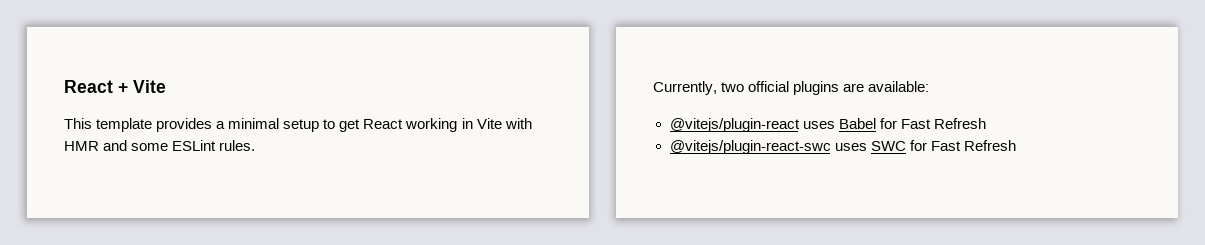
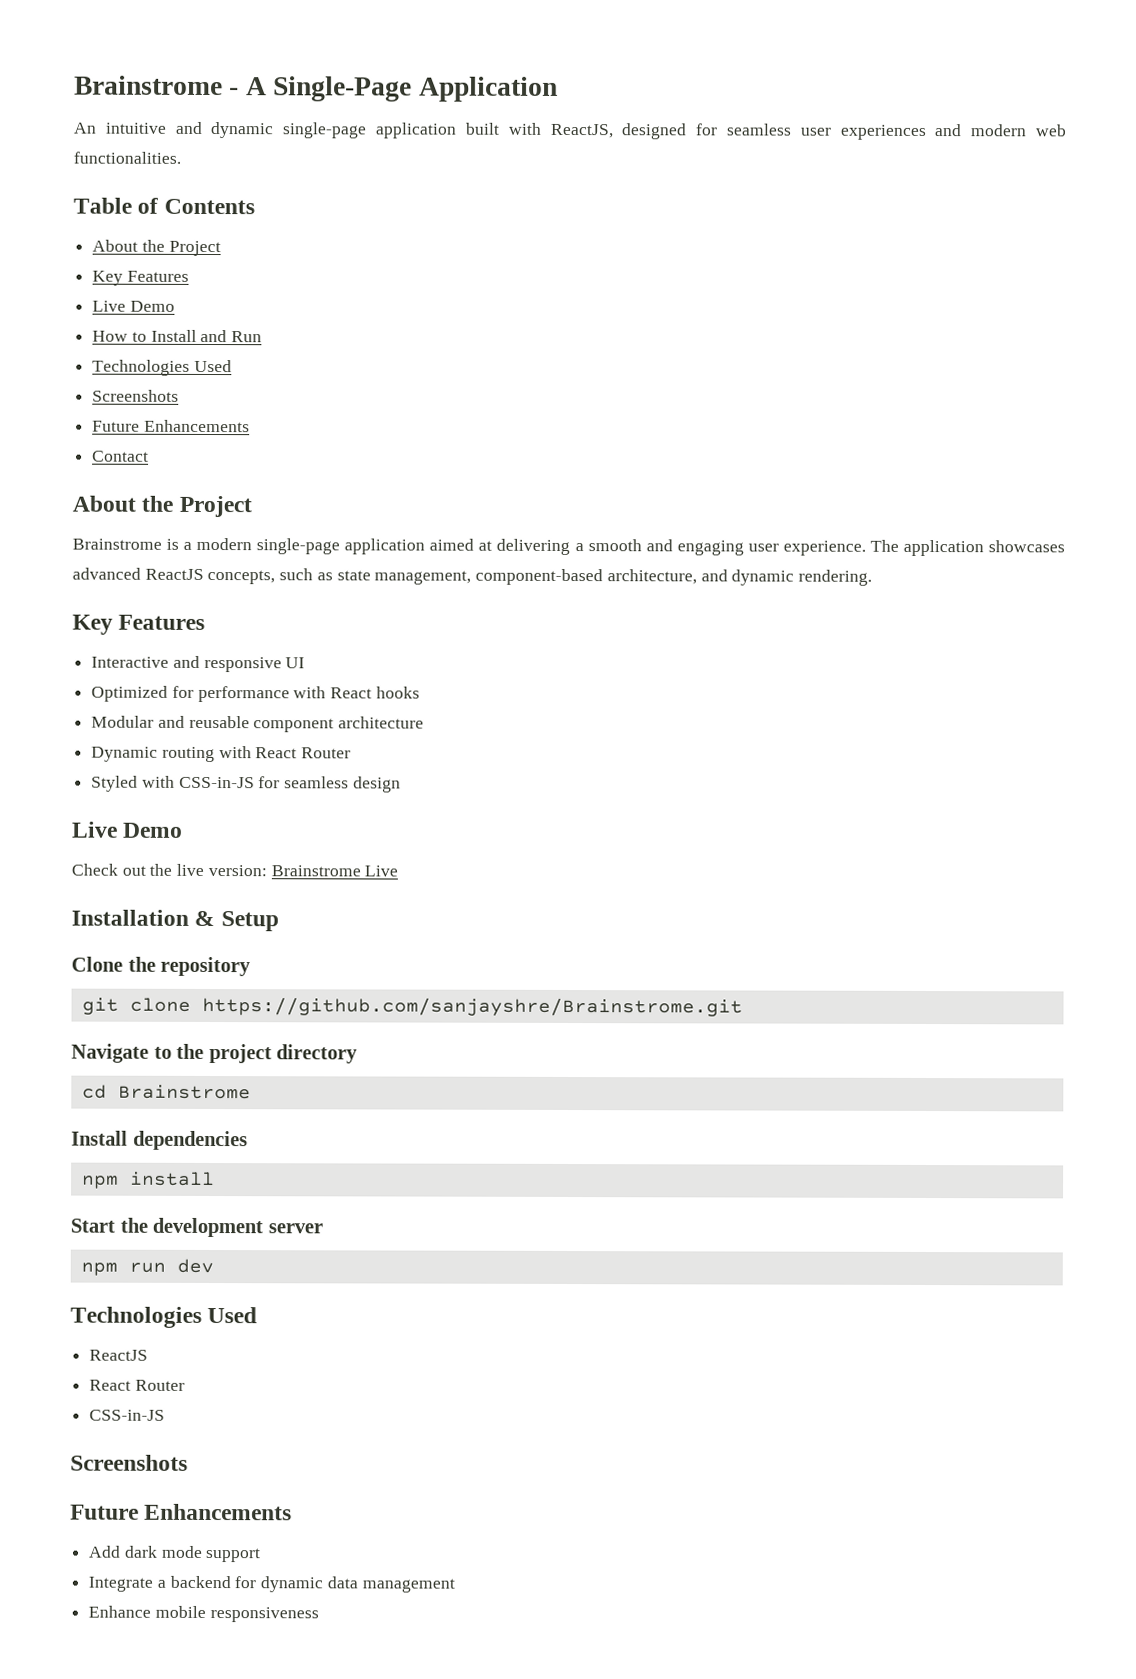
- React + Vite
- This template provides a minimal setup to get React working in Vite with HMR and some ESLint rules.
- Currently, two official plugins are available:
- @vitejs/plugin-react uses Babel for Fast Refresh
- @vitejs/plugin-react-swc uses SWC for Fast Refresh
+ Brainstrome - A Single-Page Application
+ An intuitive and dynamic single-page application built with ReactJS, designed for seamless user experiences and modern web functionalities.
+ Table of Contents
+ About the Project
+ Key Features
+ Live Demo
+ How to Install and Run
+ Technologies Used
+ Screenshots
+ Future Enhancements
+ Contact
+ About the Project
+ Brainstrome is a modern single-page application aimed at delivering a smooth and engaging user experience. The application showcases advanced ReactJS concepts, such as state management, component-based architecture, and dynamic rendering.
+ Key Features
+ Interactive and responsive UI
+ Optimized for performance with React hooks
+ Modular and reusable component architecture
+ Dynamic routing with React Router
+ Styled with CSS-in-JS for seamless design
+ Live Demo
+ Check out the live version: Brainstrome Live
+ Installation & Setup
+ Clone the repository
+ git clone https://github.com/sanjayshre/Brainstrome.git
+ Navigate to the project directory
+ cd Brainstrome
+ Install dependencies
+ npm install
+ Start the development server
+ npm run dev
+ Technologies Used
+ ReactJS
+ React Router
+ CSS-in-JS
+ Screenshots
+ Future Enhancements
+ Add dark mode support
+ Integrate a backend for dynamic data management
+ Enhance mobile responsiveness

